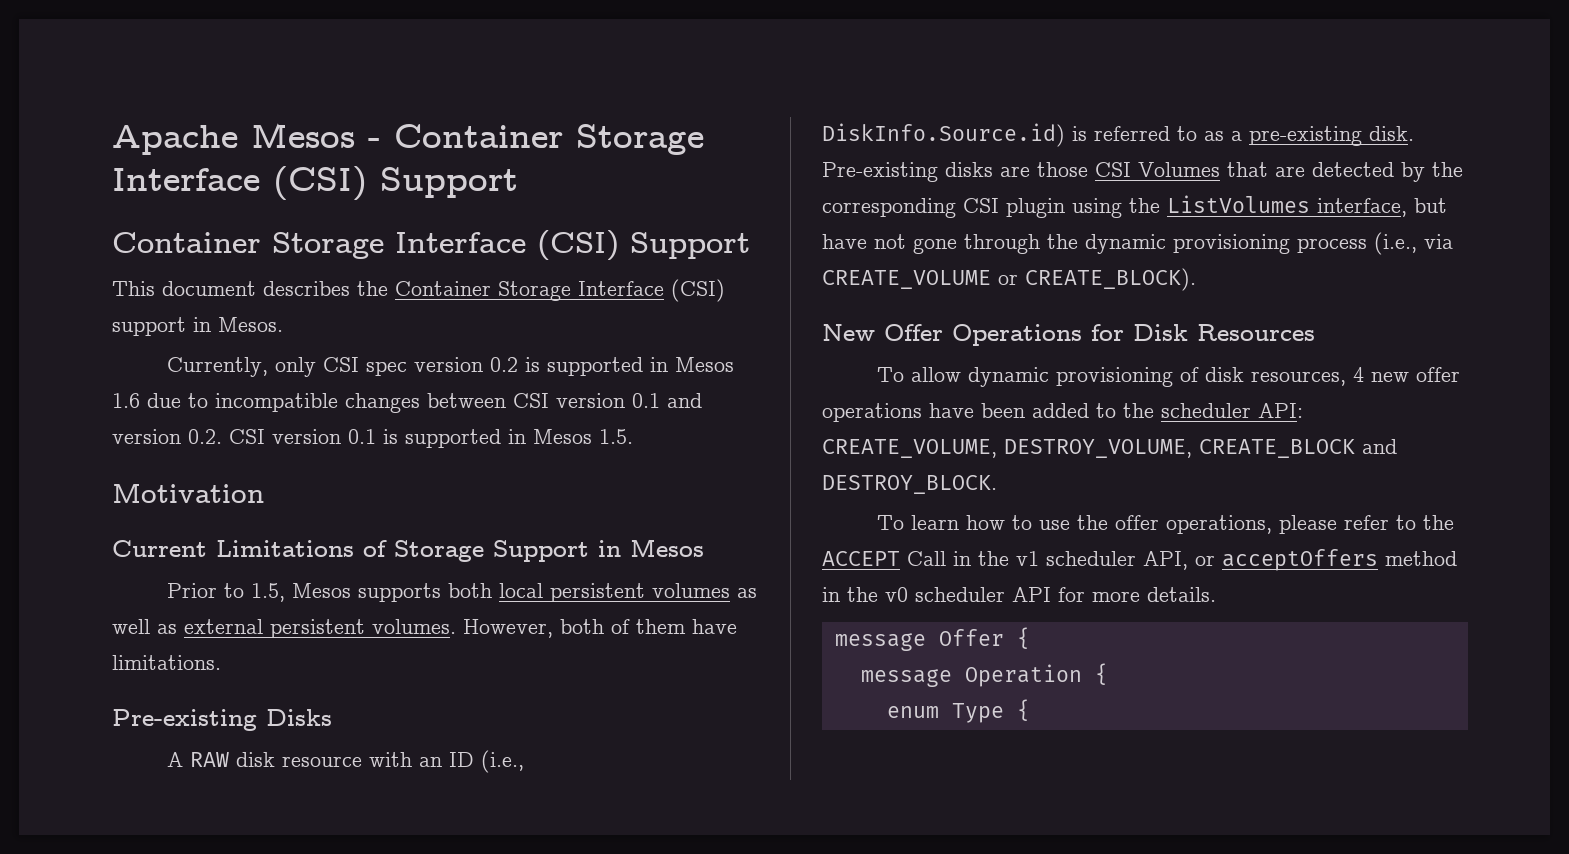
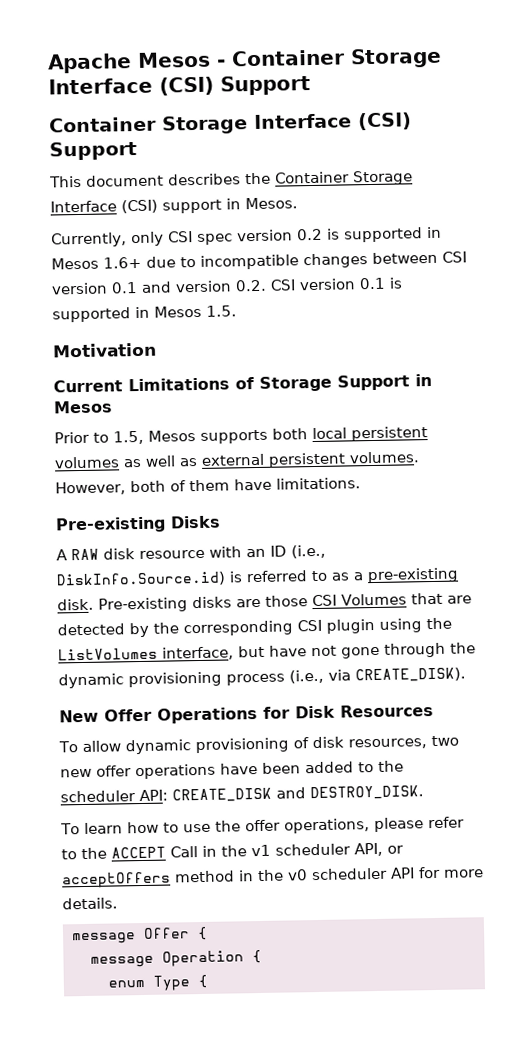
- Currently, only CSI spec version 0.2 is supported in Mesos 1.6 due to incompatible changes between CSI version 0.1 and version 0.2. CSI version 0.1 is supported in Mesos 1.5.
+ Currently, only CSI spec version 0.2 is supported in Mesos 1.6+ due to incompatible changes between CSI version 0.1 and version 0.2. CSI version 0.1 is supported in Mesos 1.5.
- Pre-existing disks are those CSI Volumes that are detected by the corresponding CSI plugin using the ListVolumes interface, but have not gone through the dynamic provisioning process (i.e., via CREATE_VOLUME or CREATE_BLOCK).
+ Pre-existing disks are those CSI Volumes that are detected by the corresponding CSI plugin using the ListVolumes interface, but have not gone through the dynamic provisioning process (i.e., via CREATE_DISK).
- To allow dynamic provisioning of disk resources, 4 new offer operations have been added to the scheduler API: CREATE_VOLUME, DESTROY_VOLUME, CREATE_BLOCK and DESTROY_BLOCK.
+ To allow dynamic provisioning of disk resources, two new offer operations have been added to the scheduler API: CREATE_DISK and DESTROY_DISK.

